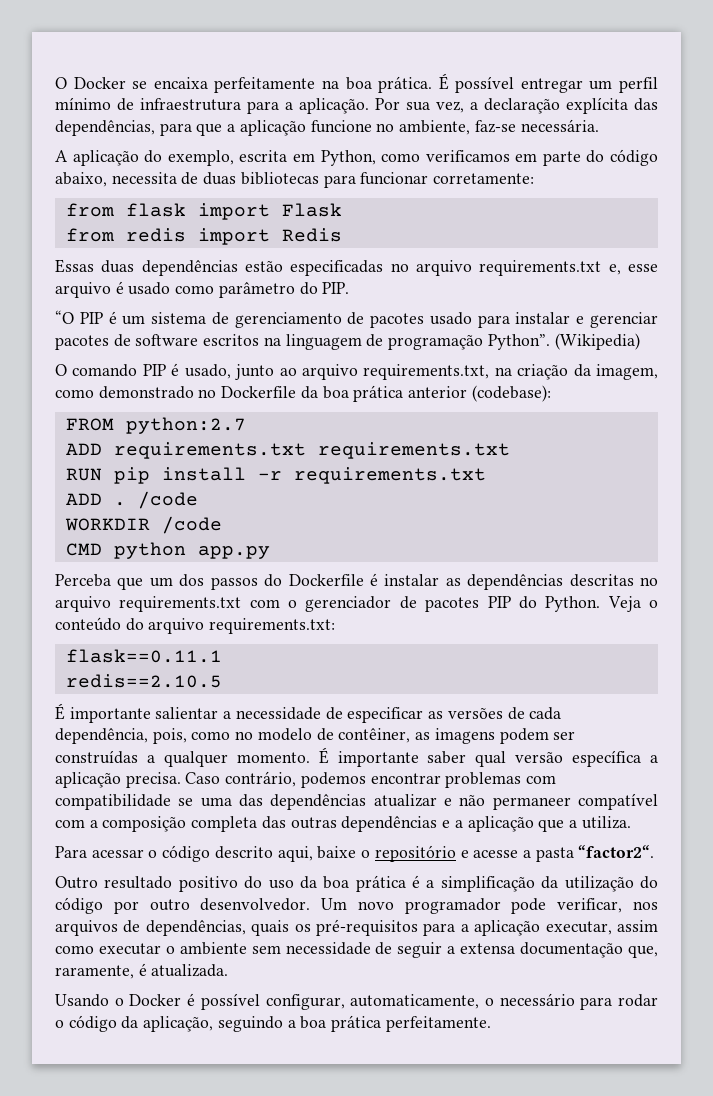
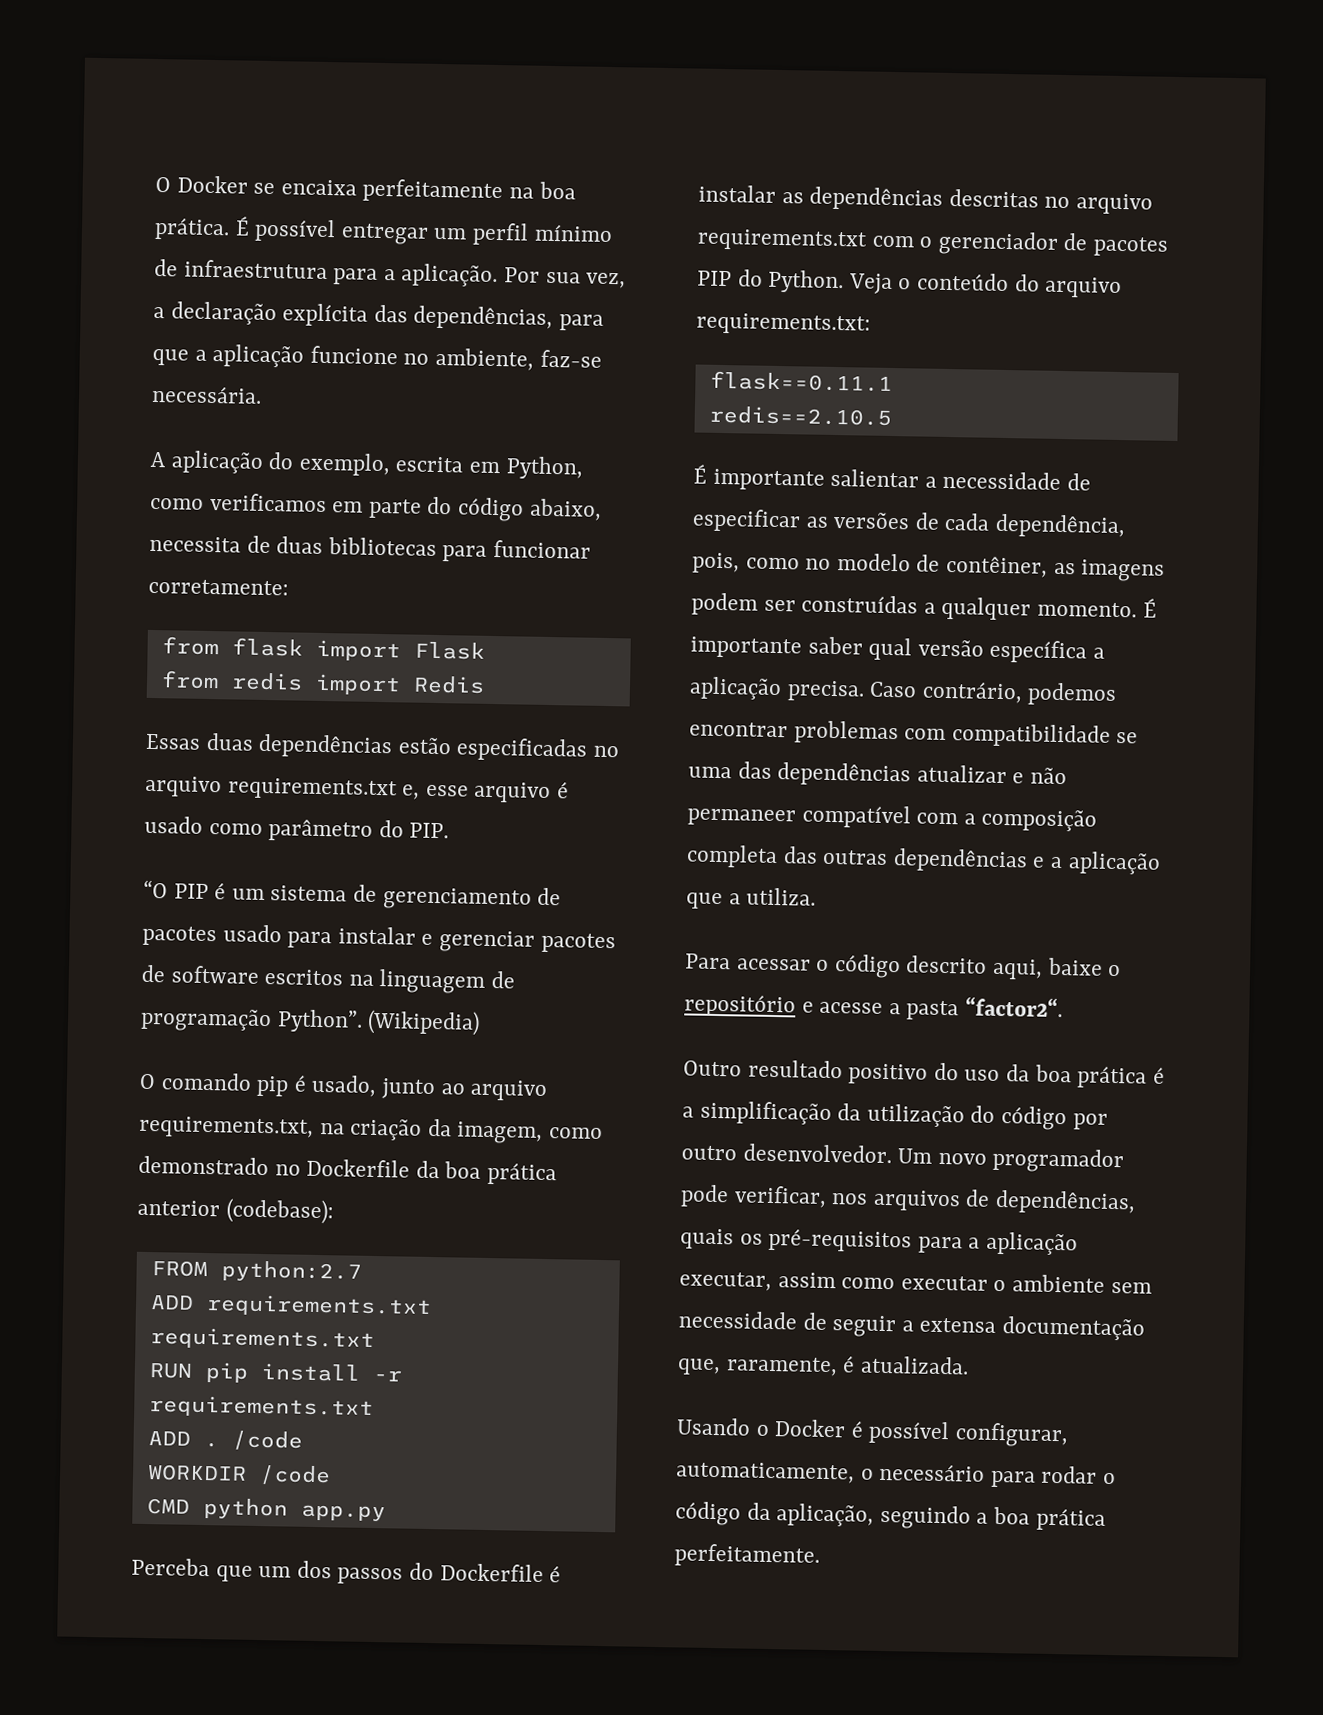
- O comando PIP é usado, junto ao arquivo requirements.txt, na criação da imagem, como demonstrado no Dockerfile da boa prática anterior (codebase):
+ O comando pip é usado, junto ao arquivo requirements.txt, na criação da imagem, como demonstrado no Dockerfile da boa prática anterior (codebase):

